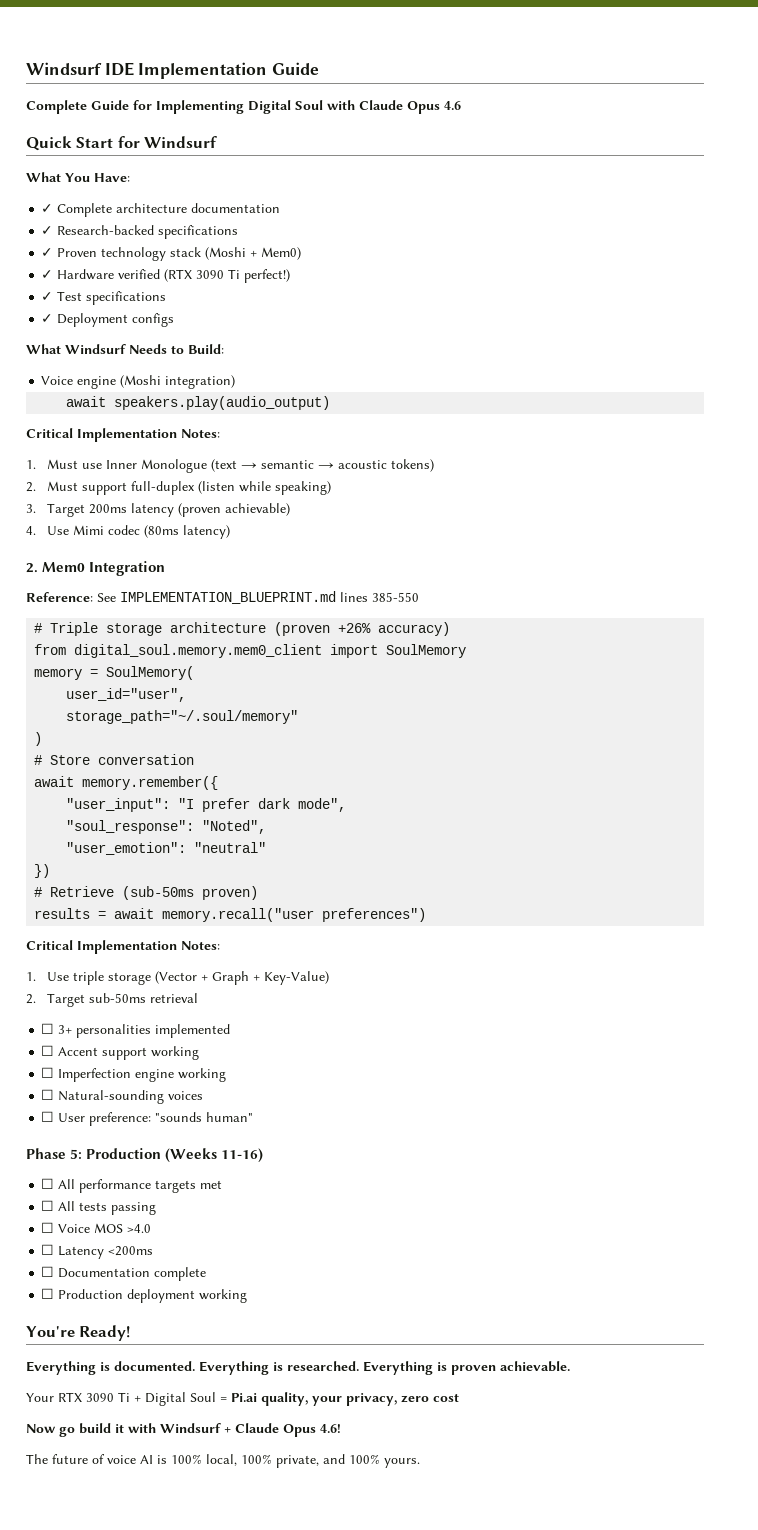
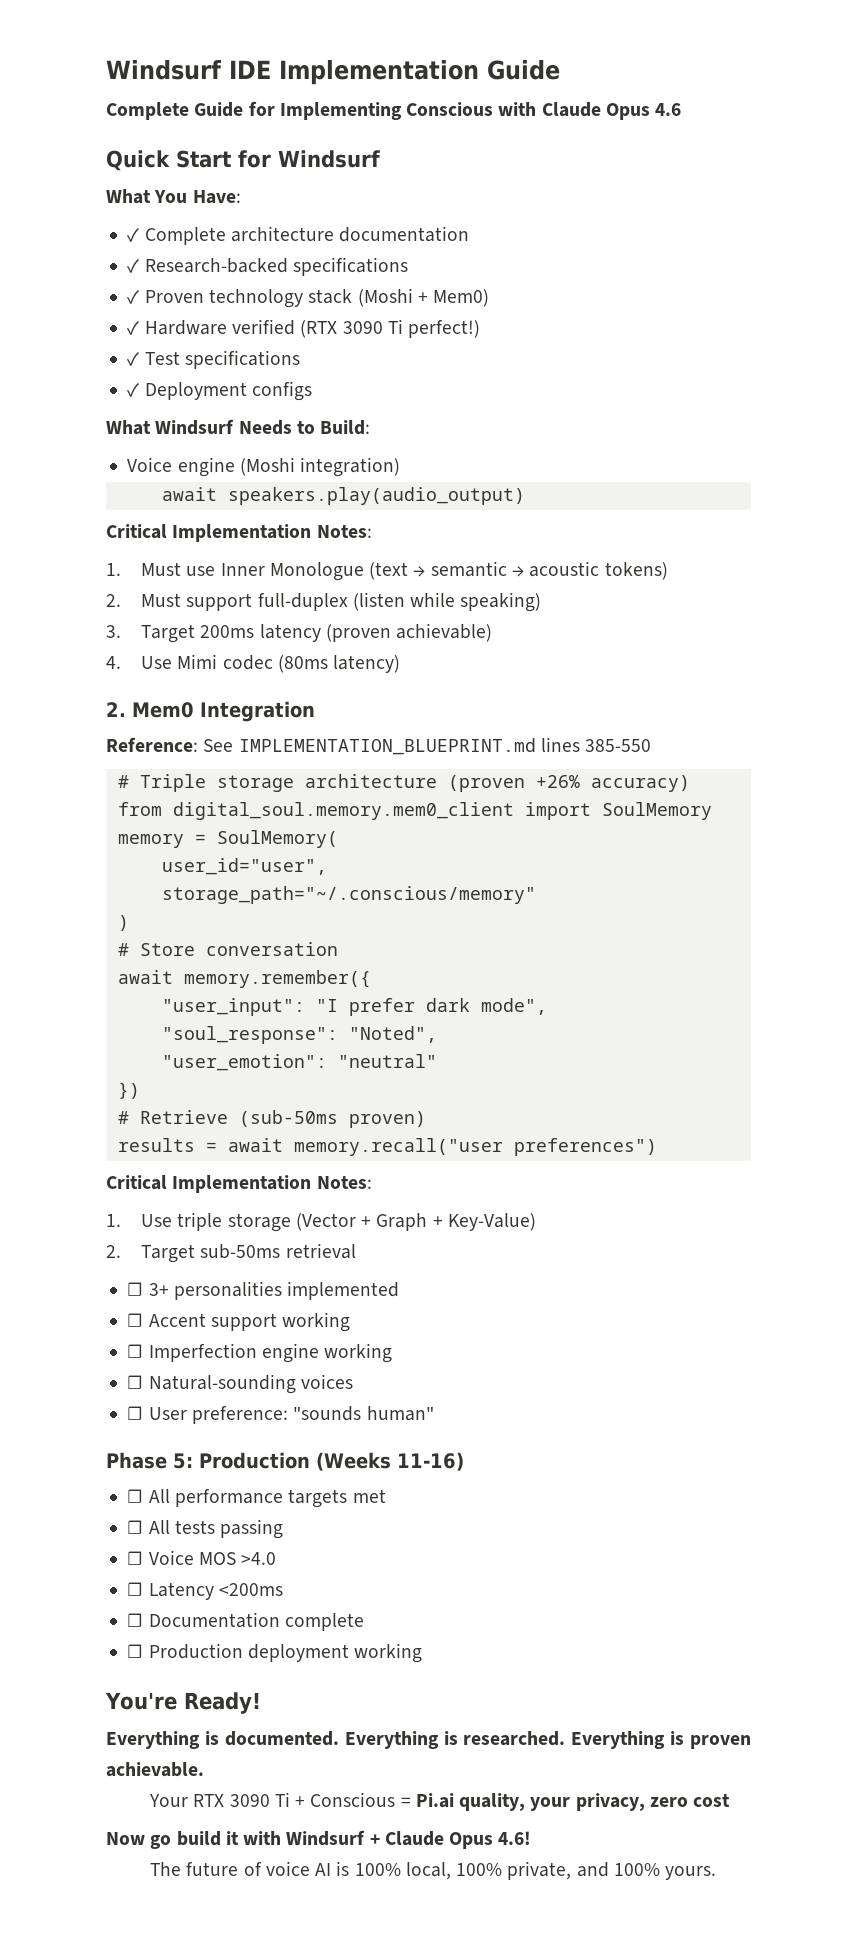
- Complete Guide for Implementing Digital Soul with Claude Opus 4.6
+ Complete Guide for Implementing Conscious with Claude Opus 4.6
- storage_path="~/.soul/memory"
+ storage_path="~/.conscious/memory"
- Your RTX 3090 Ti + Digital Soul = Pi.ai quality, your privacy, zero cost
+ Your RTX 3090 Ti + Conscious = Pi.ai quality, your privacy, zero cost

